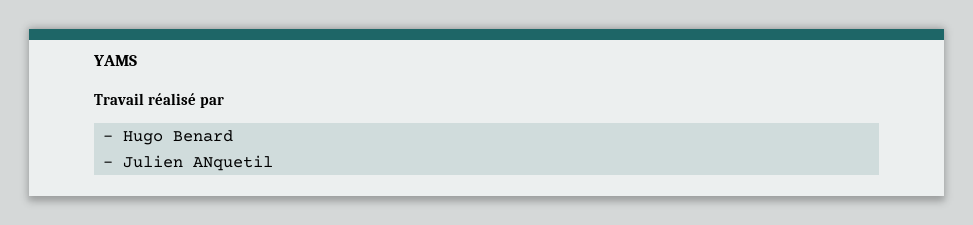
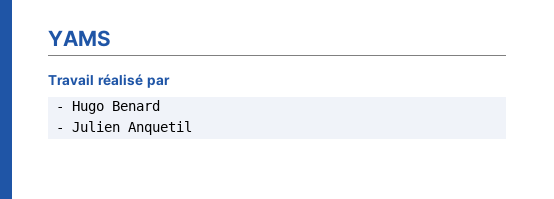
- - Julien ANquetil
+ - Julien Anquetil

